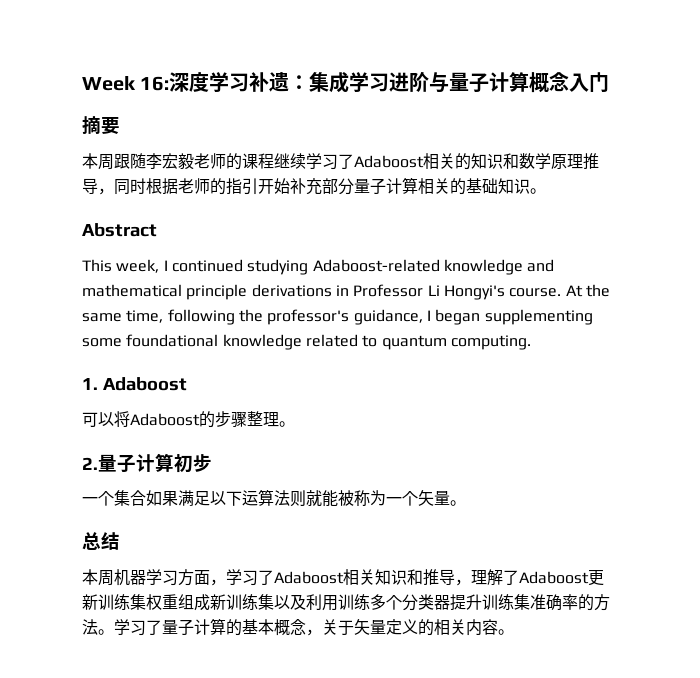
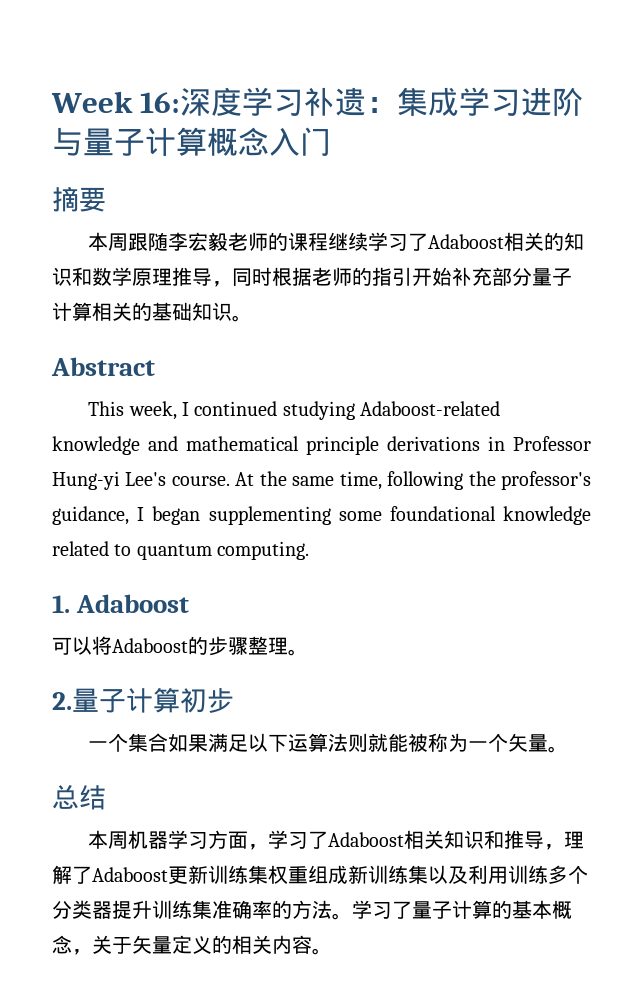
- This week, I continued studying Adaboost-related knowledge and mathematical principle derivations in Professor Li Hongyi's course.
+ This week, I continued studying Adaboost-related knowledge and mathematical principle derivations in Professor Hung-yi Lee's course.

